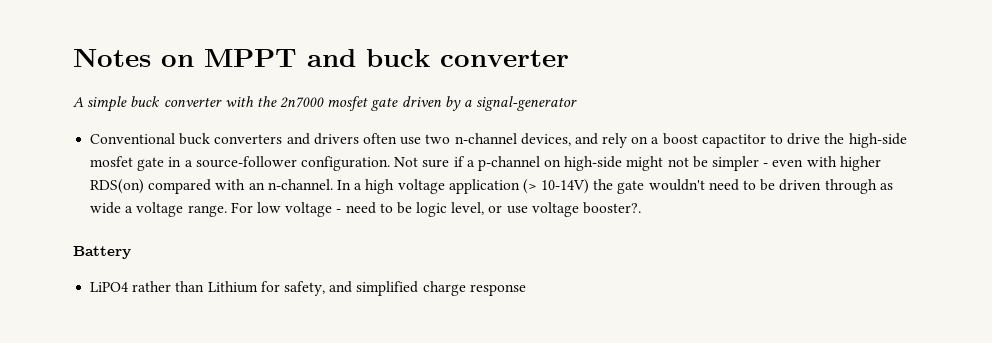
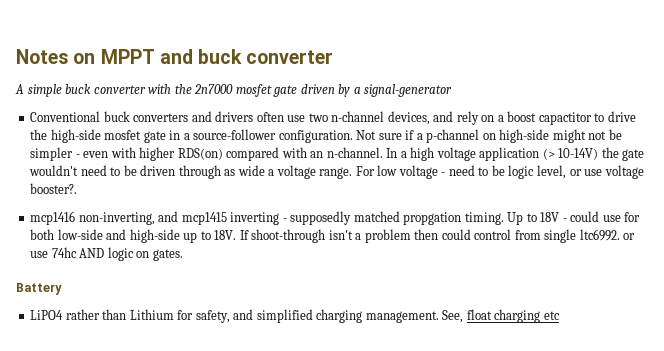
+ mcp1416 non-inverting, and mcp1415 inverting - supposedly matched propgation timing. Up to 18V - could use for both low-side and high-side up to 18V. If shoot-through isn't a problem then could control from single ltc6992. or use 74hc AND logic on gates.
- LiPO4 rather than Lithium for safety, and simplified charge response
+ LiPO4 rather than Lithium for safety, and simplified charging management. See, float charging etc

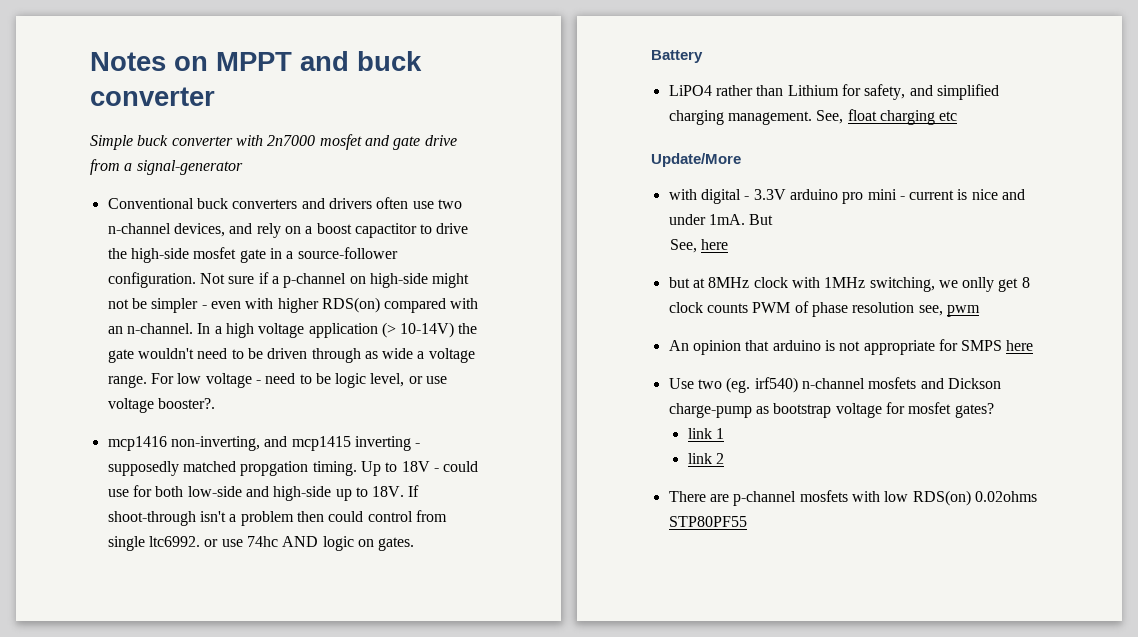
- A simple buck converter with the 2n7000 mosfet gate driven by a signal-generator
+ Simple buck converter with 2n7000 mosfet and gate drive from a signal-generator
+ Update/More
+ with digital - 3.3V arduino pro mini - current is nice and under 1mA. But
+ See, here
+ but at 8MHz clock with 1MHz switching, we onlly get 8 clock counts PWM of phase resolution see, pwm
+ An opinion that arduino is not appropriate for SMPS here
+ Use two (eg. irf540) n-channel mosfets and Dickson charge-pump as bootstrap voltage for mosfet gates?
+ link 1
+ link 2
+ There are p-channel mosfets with low RDS(on) 0.02ohms STP80PF55

